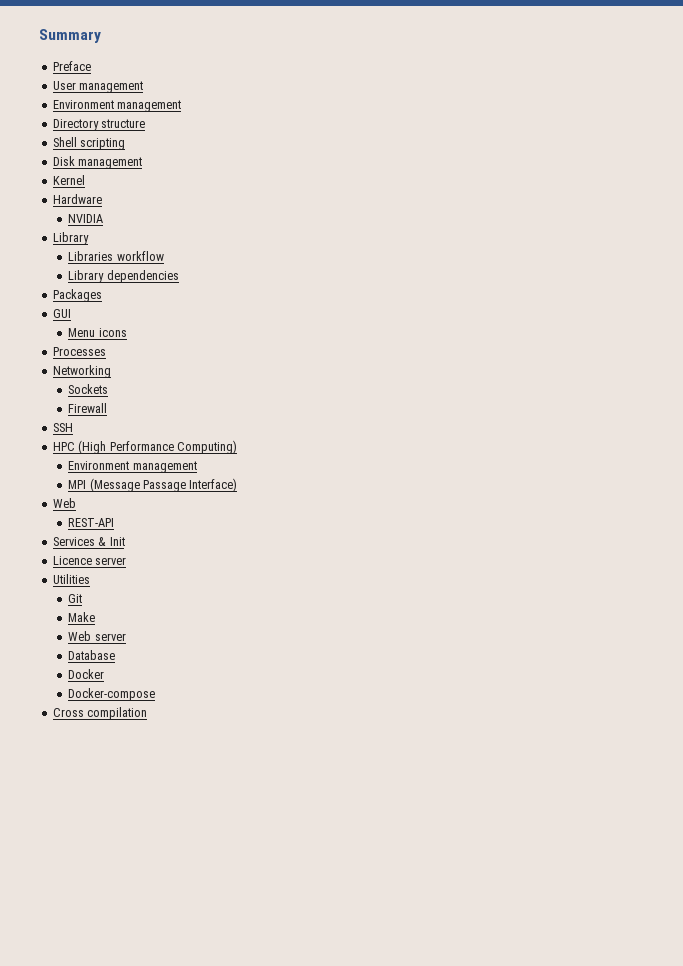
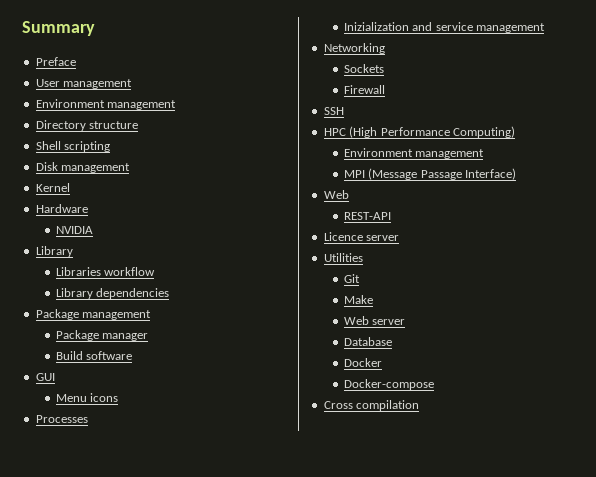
- Packages
+ Package management
+ Package manager
+ Build software
+ Inizialization and service management
- Services & Init

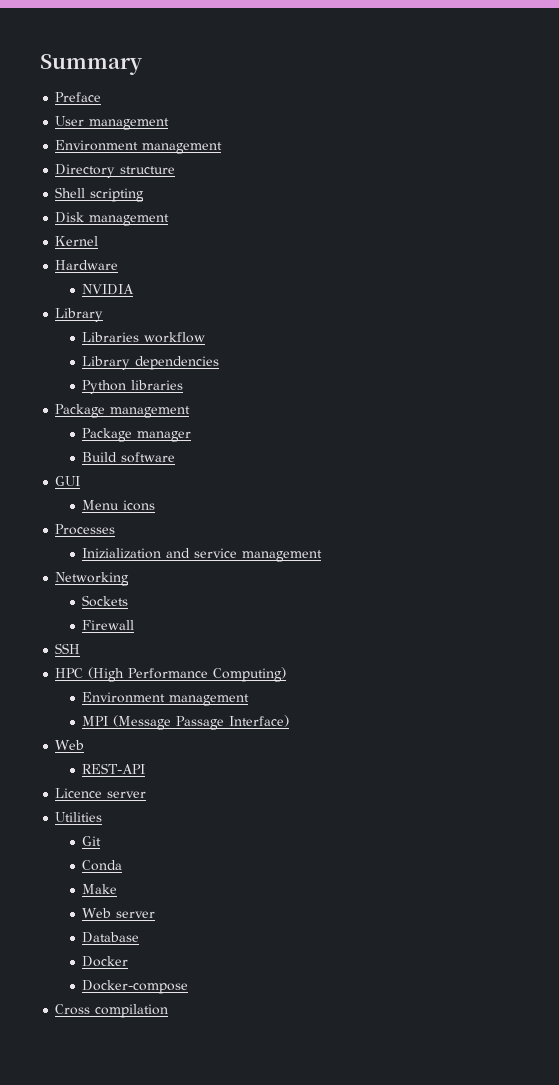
+ Python libraries
+ Conda

